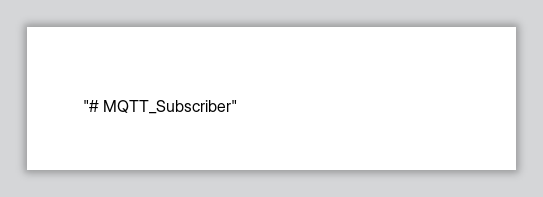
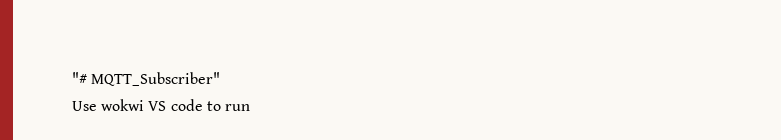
+ Use wokwi VS code to run

